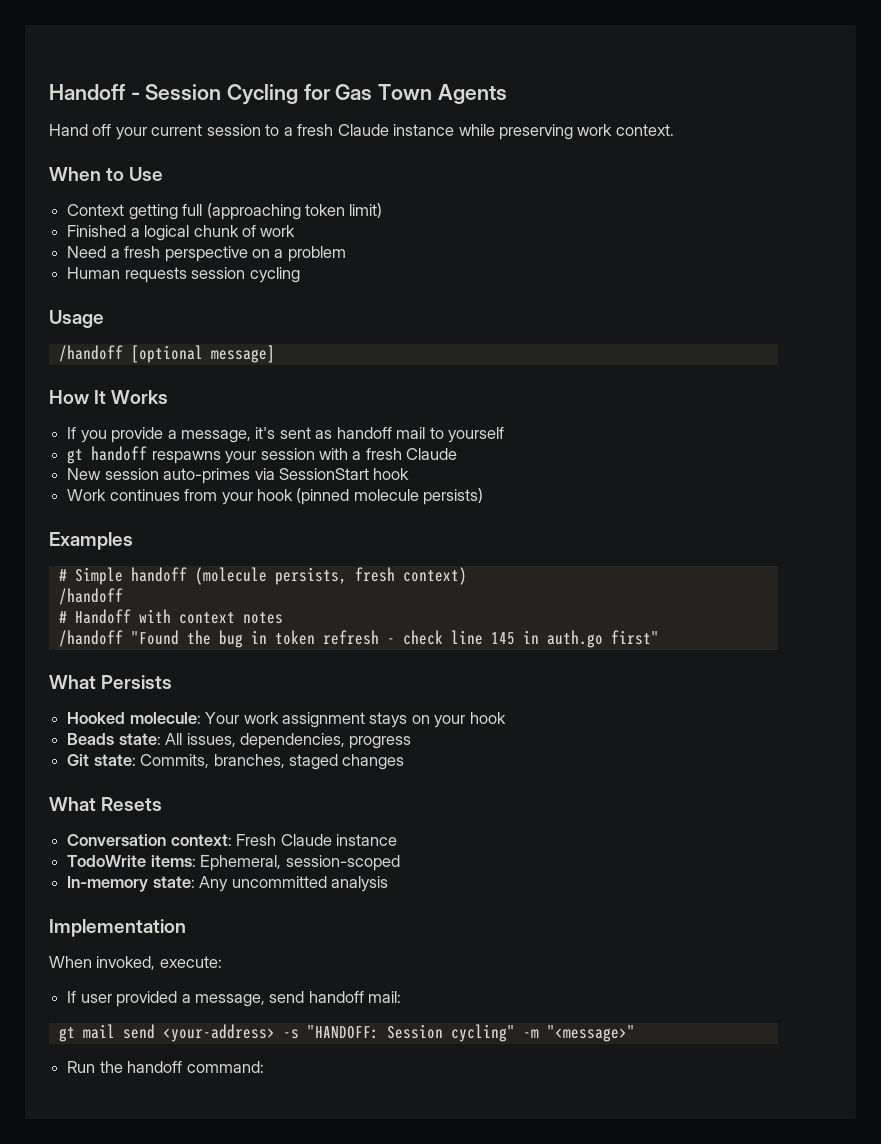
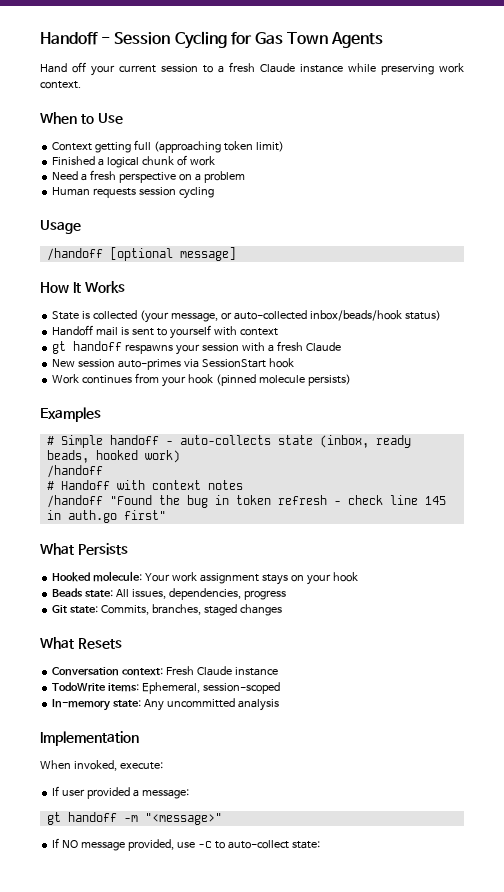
- If you provide a message, it's sent as handoff mail to yourself
+ State is collected (your message, or auto-collected inbox/beads/hook status)
+ Handoff mail is sent to yourself with context
- # Simple handoff (molecule persists, fresh context)
+ # Simple handoff - auto-collects state (inbox, ready beads, hooked work)
- If user provided a message, send handoff mail:
- gt mail send <your-address> -s "HANDOFF: Session cycling" -m "<message>"
- Run the handoff command:
+ If user provided a message:
+ gt handoff -m "<message>"
+ If NO message provided, use -c to auto-collect state:

